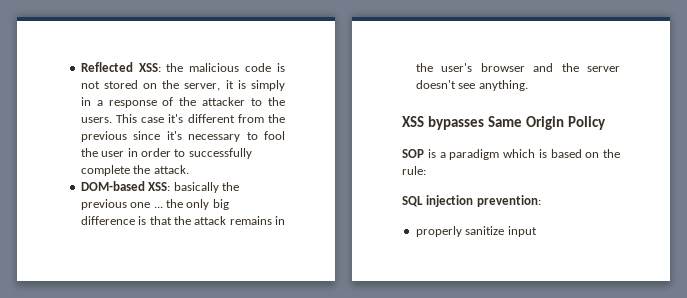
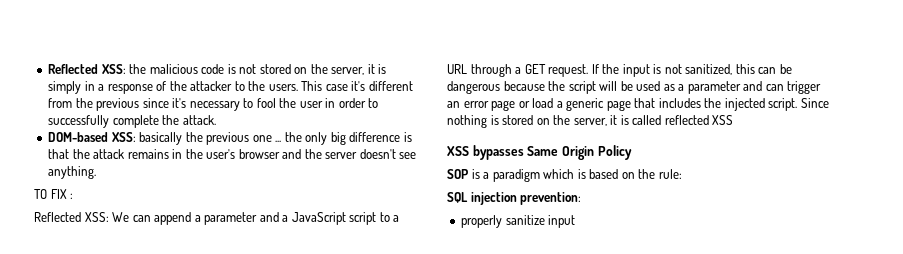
+ TO FIX :
+ Reflected XSS: We can append a parameter and a JavaScript script to a URL through a GET request. If the input is not sanitized, this can be dangerous because the script will be used as a parameter and can trigger an error page or load a generic page that includes the injected script. Since nothing is stored on the server, it is called reflected XSS

